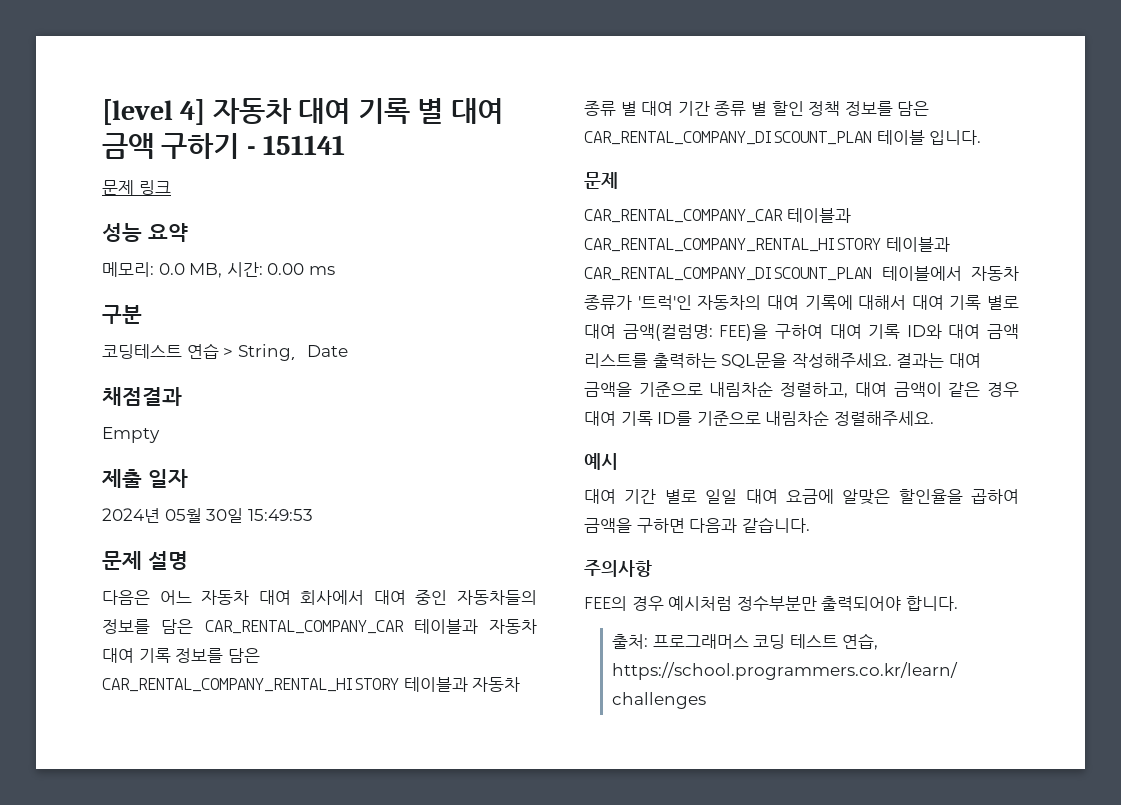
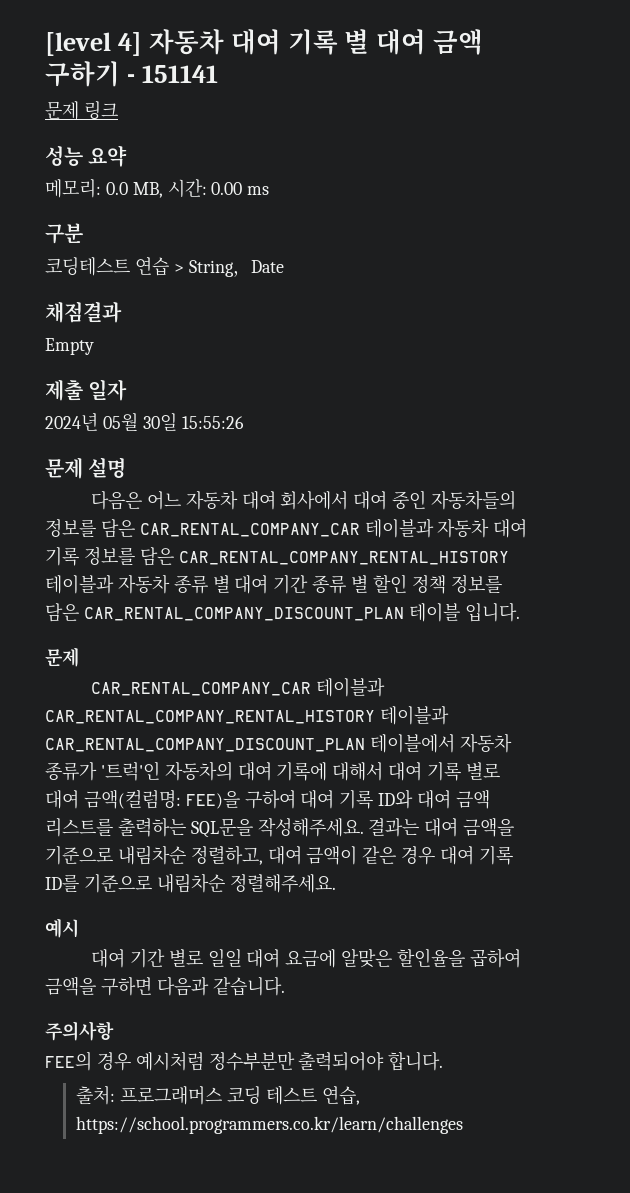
- 2024년 05월 30일 15:49:53
+ 2024년 05월 30일 15:55:26

